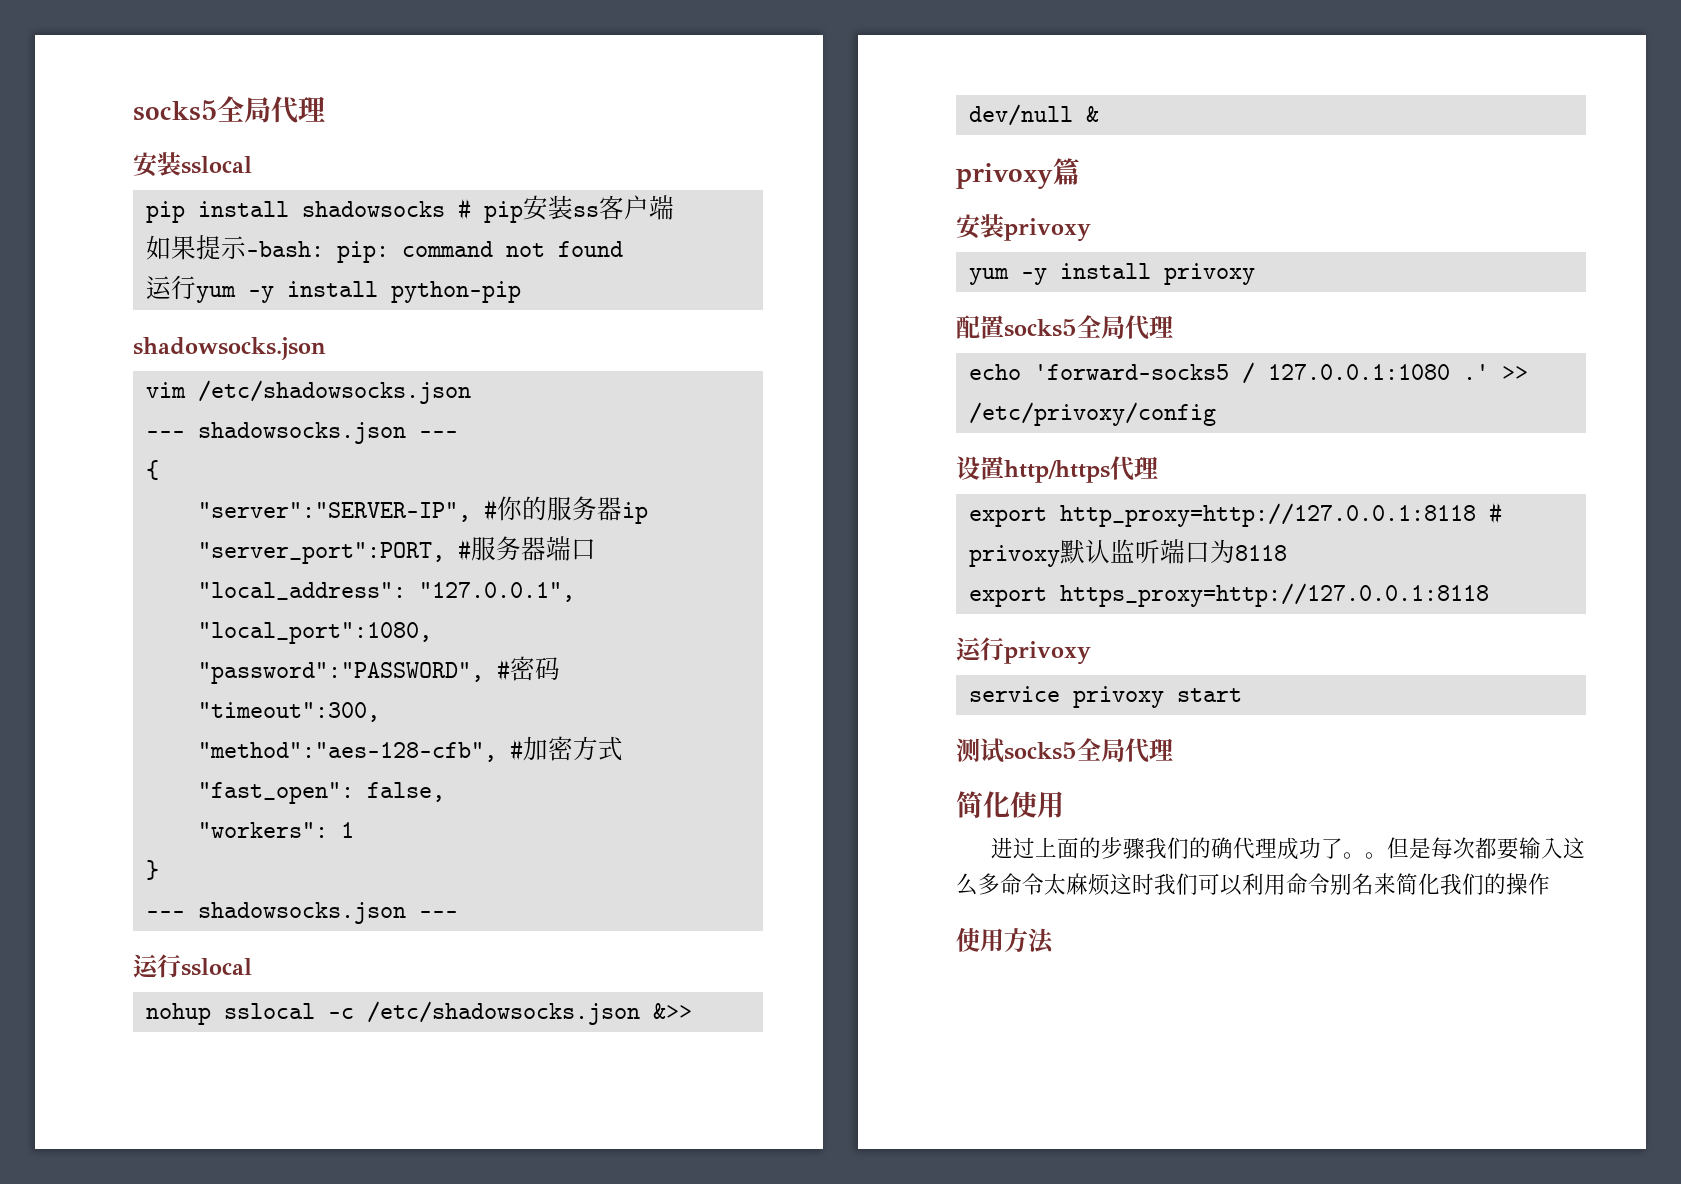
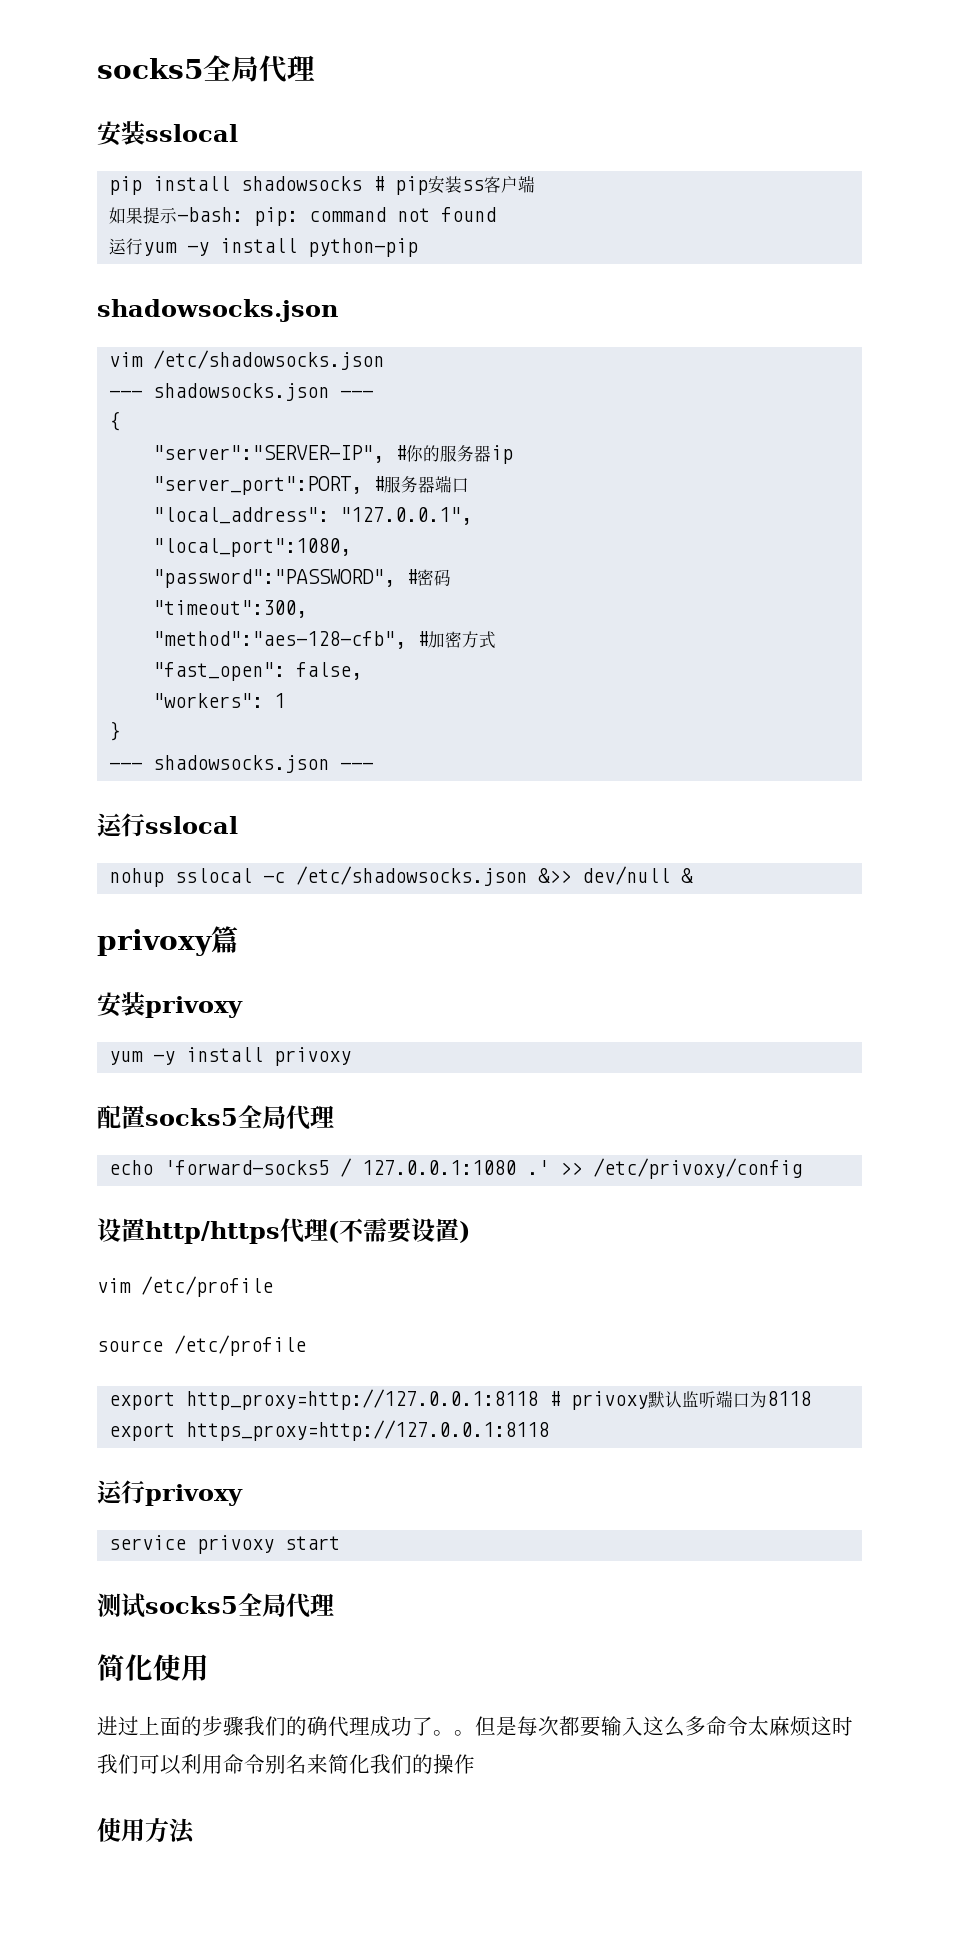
- 设置http/https代理
+ 设置http/https代理(不需要设置)
+ vim /etc/profile
+ source /etc/profile

